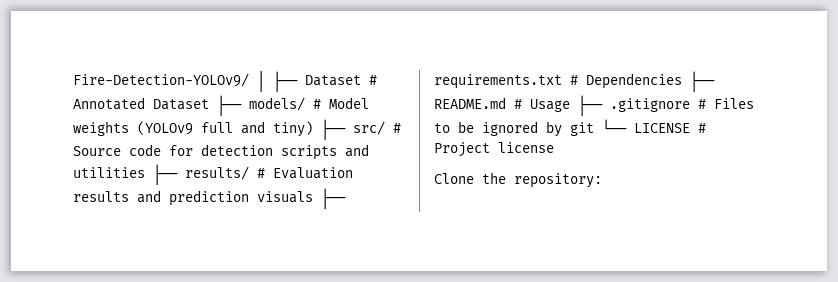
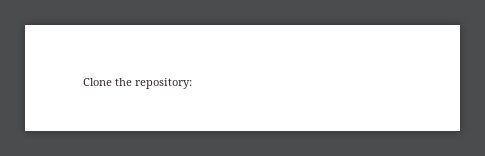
- Fire-Detection-YOLOv9/ │ ├── Dataset # Annotated Dataset ├── models/ # Model weights (YOLOv9 full and tiny) ├── src/ # Source code for detection scripts and utilities ├── results/ # Evaluation results and prediction visuals ├── requirements.txt # Dependencies ├── README.md # Usage ├── .gitignore # Files to be ignored by git └── LICENSE # Project license

